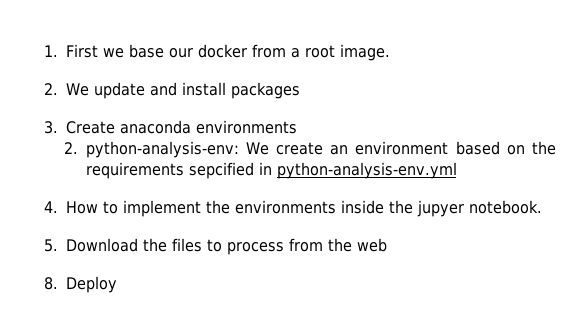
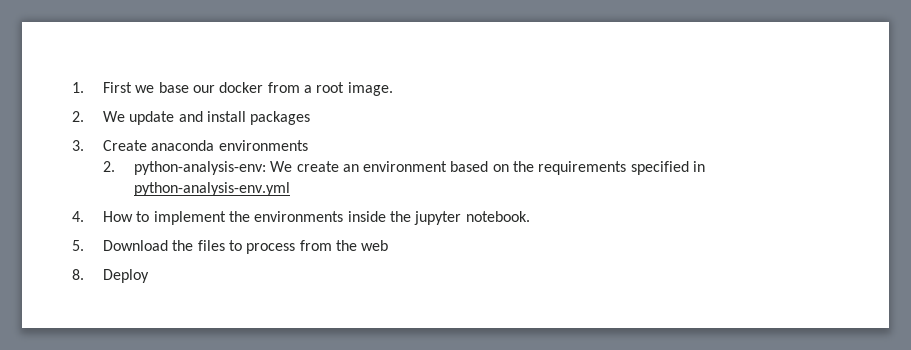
- 2. python-analysis-env: We create an environment based on the requirements sepcified in python-analysis-env.yml
+ 2. python-analysis-env: We create an environment based on the requirements specified in python-analysis-env.yml
- 4. How to implement the environments inside the jupyer notebook.
+ 4. How to implement the environments inside the jupyter notebook.

